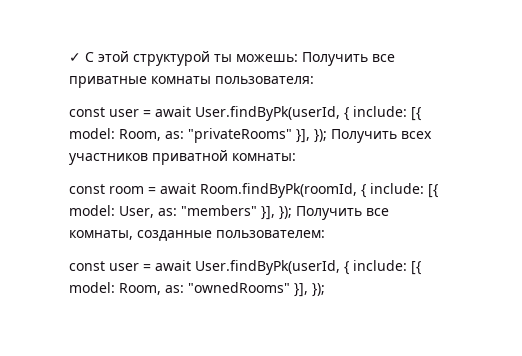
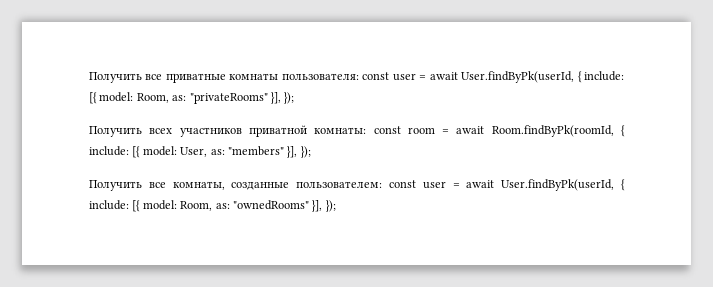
- ✓ С этой структурой ты можешь: Получить все приватные комнаты пользователя:
- const user = await User.findByPk(userId, { include: [{ model: Room, as: "privateRooms" }], }); Получить всех участников приватной комнаты:
- const room = await Room.findByPk(roomId, { include: [{ model: User, as: "members" }], }); Получить все комнаты, созданные пользователем:
- const user = await User.findByPk(userId, { include: [{ model: Room, as: "ownedRooms" }], });
+ Получить все приватные комнаты пользователя: const user = await User.findByPk(userId, { include: [{ model: Room, as: "privateRooms" }], });
+ Получить всех участников приватной комнаты: const room = await Room.findByPk(roomId, { include: [{ model: User, as: "members" }], });
+ Получить все комнаты, созданные пользователем: const user = await User.findByPk(userId, { include: [{ model: Room, as: "ownedRooms" }], });

